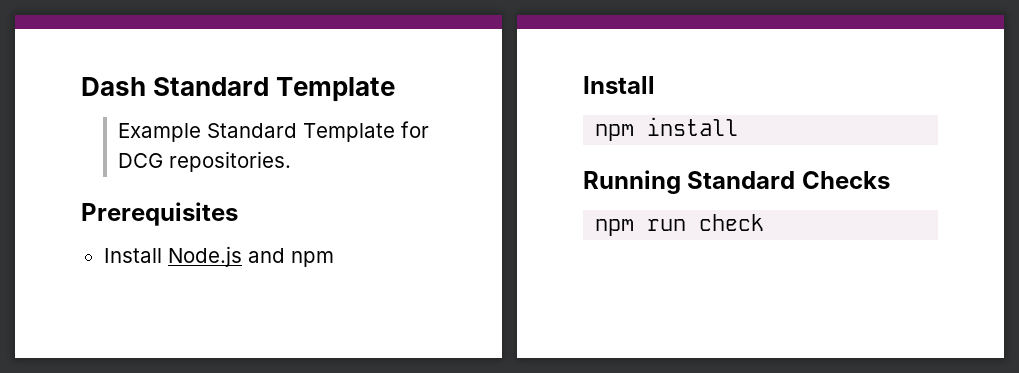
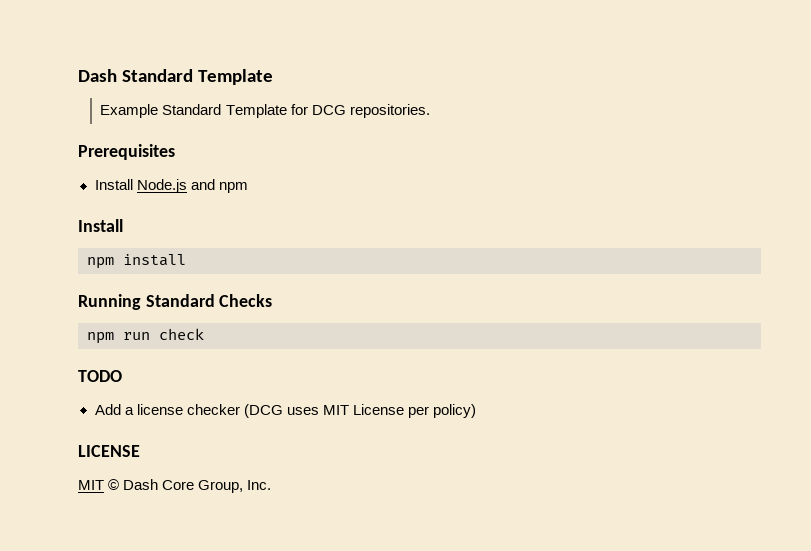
+ TODO
+ Add a license checker (DCG uses MIT License per policy)
+ LICENSE
+ MIT © Dash Core Group, Inc.

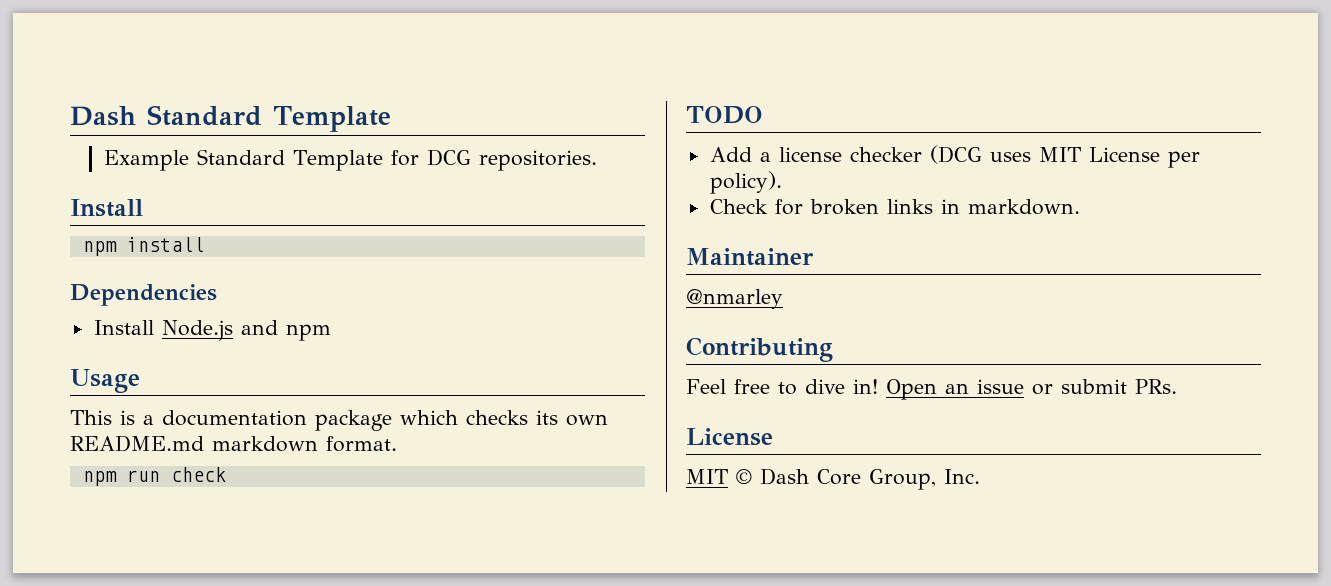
  Example Standard Template for DCG repositories.
- Prerequisites
+ Install
+ npm install
+ Dependencies
  Install Node.js and npm
- Install
- npm install
- Running Standard Checks
+ Usage
+ This is a documentation package which checks its own README.md markdown format.
- Add a license checker (DCG uses MIT License per policy)
- LICENSE
+ Add a license checker (DCG uses MIT License per policy).
+ Check for broken links in markdown.
+ Maintainer
+ @nmarley
+ Contributing
+ Feel free to dive in! Open an issue or submit PRs.
+ License

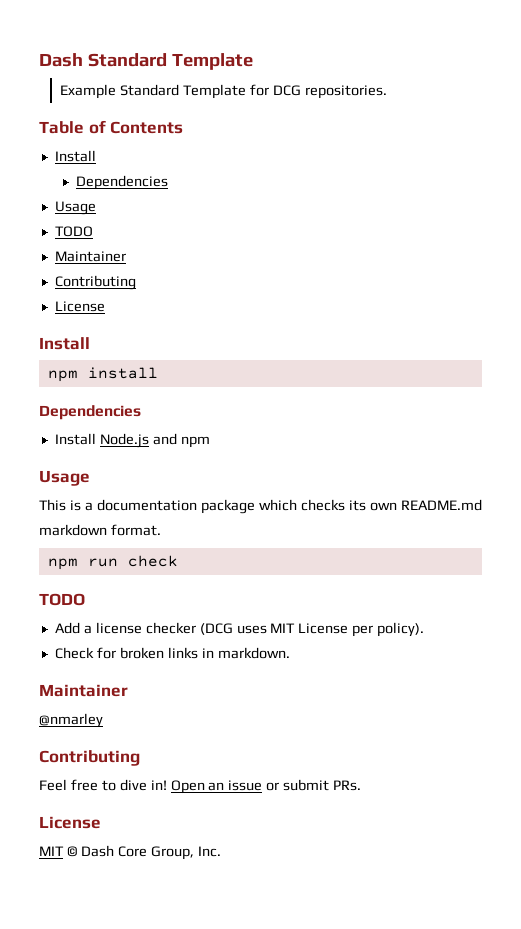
+ Table of Contents
+ Install
+ Dependencies
+ Usage
+ TODO
+ Maintainer
+ Contributing
+ License

